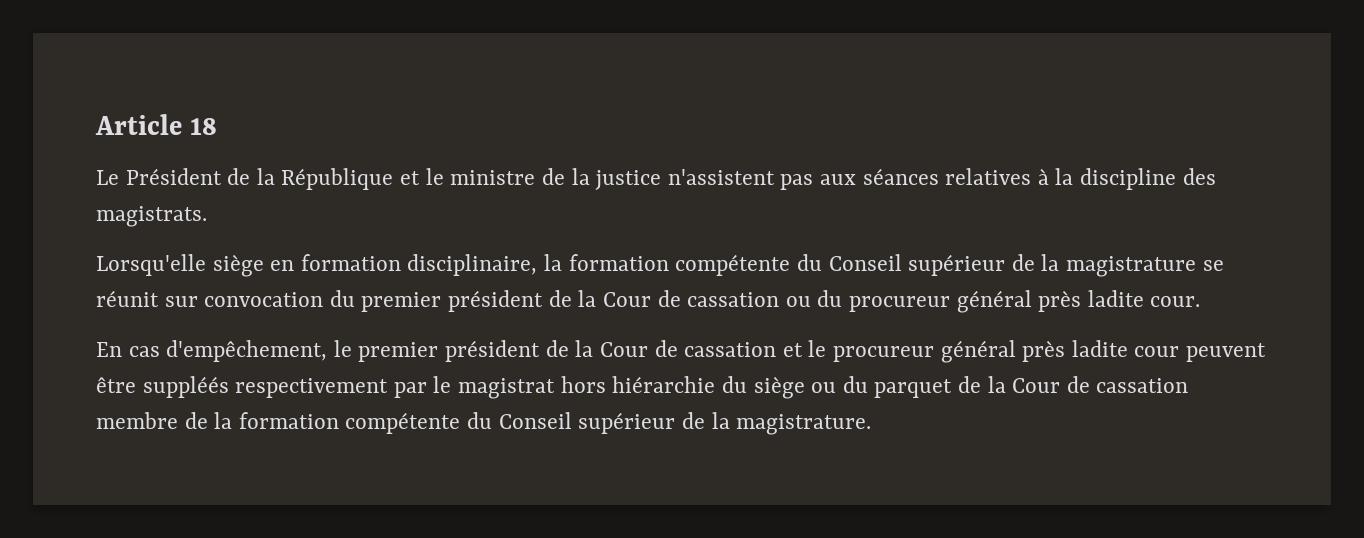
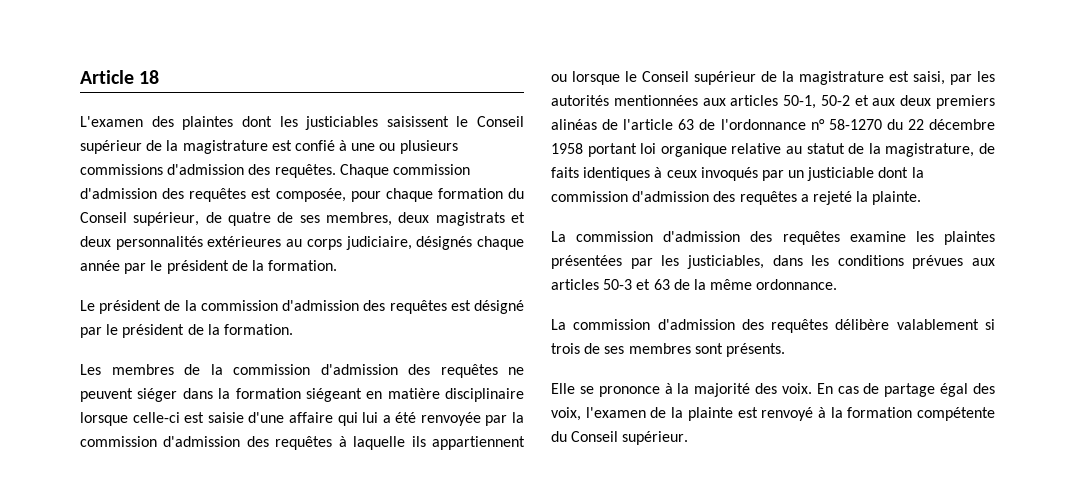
- Le Président de la République et le ministre de la justice n'assistent pas aux séances relatives à la discipline des magistrats.
- Lorsqu'elle siège en formation disciplinaire, la formation compétente du Conseil supérieur de la magistrature se réunit sur convocation du premier président de la Cour de cassation ou du procureur général près ladite cour.
- En cas d'empêchement, le premier président de la Cour de cassation et le procureur général près ladite cour peuvent être suppléés respectivement par le magistrat hors hiérarchie du siège ou du parquet de la Cour de cassation membre de la formation compétente du Conseil supérieur de la magistrature.
+ L'examen des plaintes dont les justiciables saisissent le Conseil supérieur de la magistrature est confié à une ou plusieurs commissions d'admission des requêtes. Chaque commission d'admission des requêtes est composée, pour chaque formation du Conseil supérieur, de quatre de ses membres, deux magistrats et deux personnalités extérieures au corps judiciaire, désignés chaque année par le président de la formation.
+ Le président de la commission d'admission des requêtes est désigné par le président de la formation.
+ Les membres de la commission d'admission des requêtes ne peuvent siéger dans la formation siégeant en matière disciplinaire lorsque celle-ci est saisie d'une affaire qui lui a été renvoyée par la commission d'admission des requêtes à laquelle ils appartiennent ou lorsque le Conseil supérieur de la magistrature est saisi, par les autorités mentionnées aux articles 50-1, 50-2 et aux deux premiers alinéas de l'article 63 de l'ordonnance n° 58-1270 du 22 décembre 1958 portant loi organique relative au statut de la magistrature, de faits identiques à ceux invoqués par un justiciable dont la commission d'admission des requêtes a rejeté la plainte.
+ La commission d'admission des requêtes examine les plaintes présentées par les justiciables, dans les conditions prévues aux articles 50-3 et 63 de la même ordonnance.
+ La commission d'admission des requêtes délibère valablement si trois de ses membres sont présents.
+ Elle se prononce à la majorité des voix. En cas de partage égal des voix, l'examen de la plainte est renvoyé à la formation compétente du Conseil supérieur.

